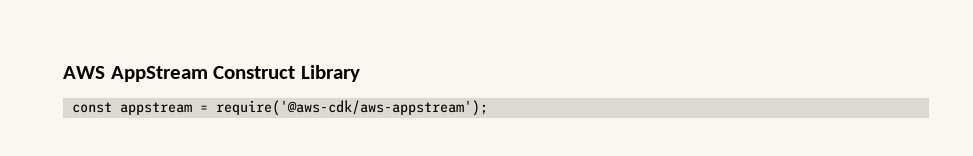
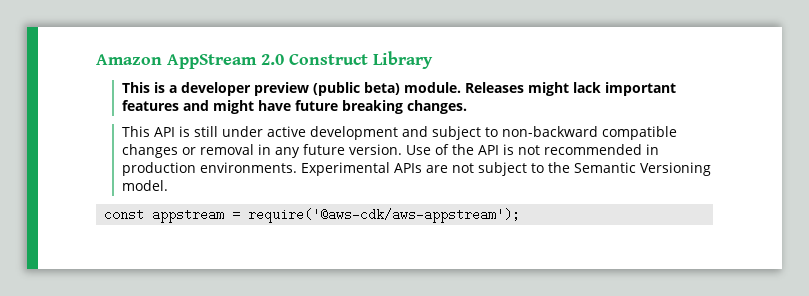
- AWS AppStream Construct Library
+ Amazon AppStream 2.0 Construct Library
+ This is a developer preview (public beta) module. Releases might lack important features and might have future breaking changes.
+ This API is still under active development and subject to non-backward compatible changes or removal in any future version. Use of the API is not recommended in production environments. Experimental APIs are not subject to the Semantic Versioning model.

